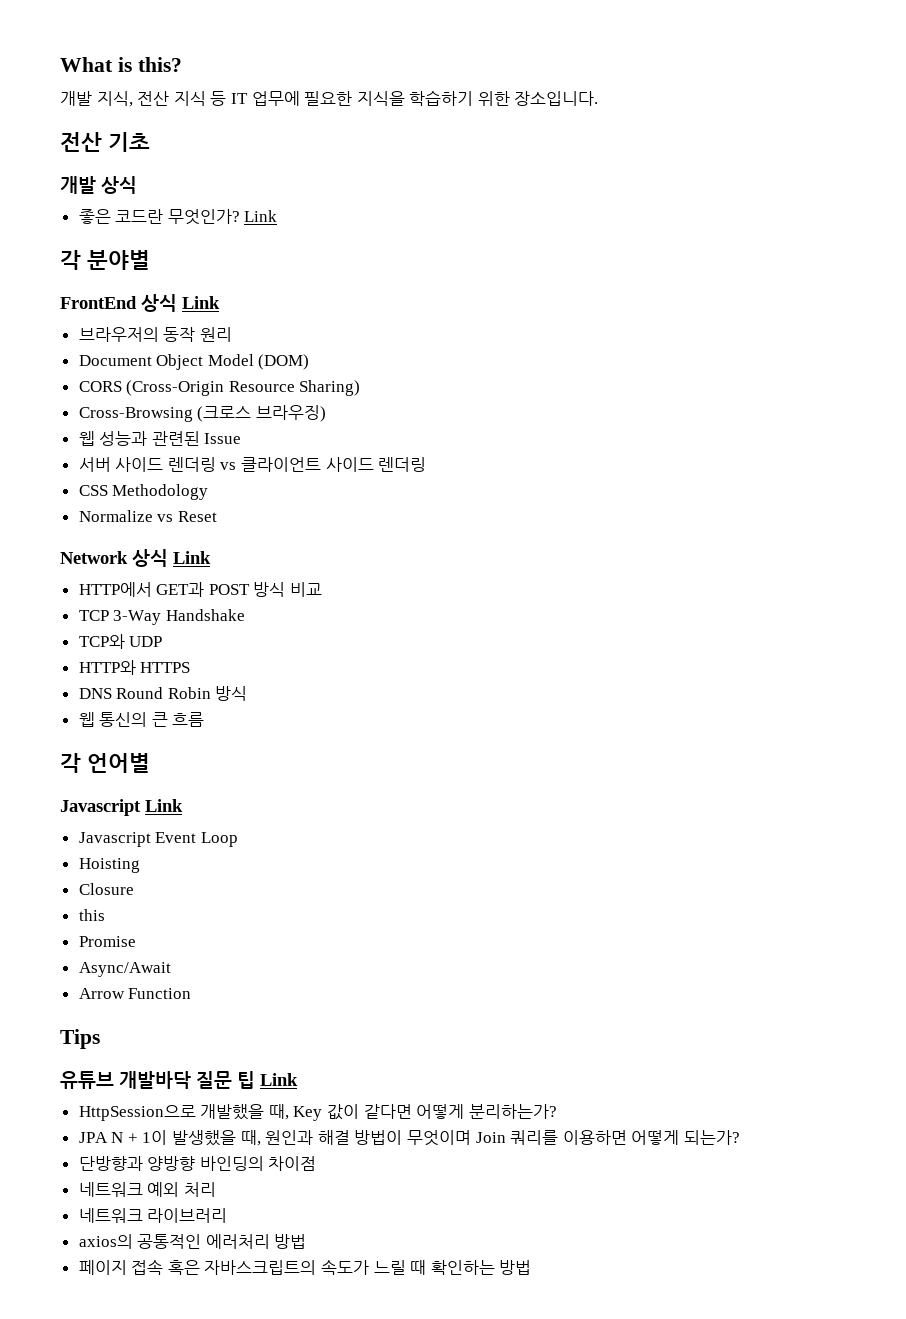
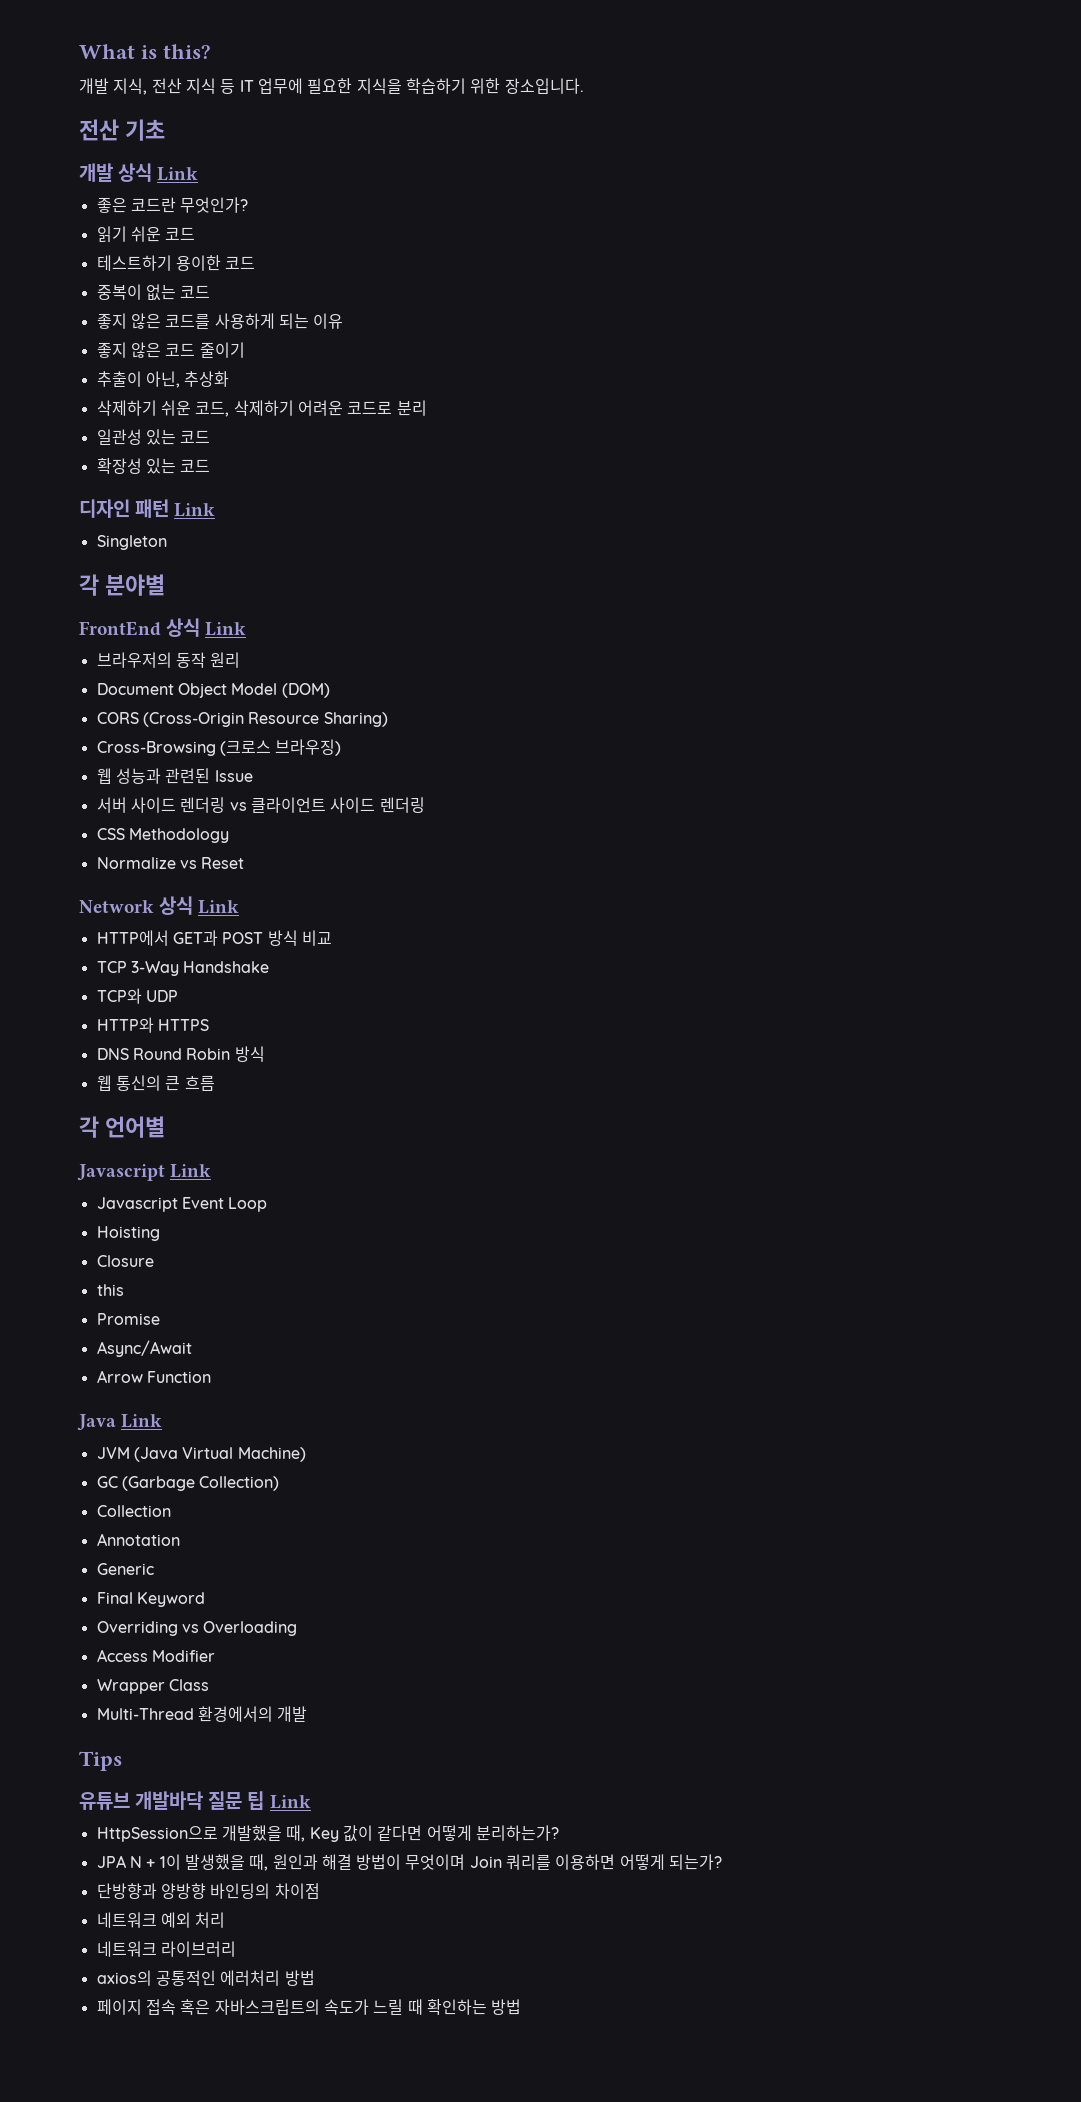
- 개발 상식
+ 개발 상식 Link
- 좋은 코드란 무엇인가? Link
+ 좋은 코드란 무엇인가?
+ 읽기 쉬운 코드
+ 테스트하기 용이한 코드
+ 중복이 없는 코드
+ 좋지 않은 코드를 사용하게 되는 이유
+ 좋지 않은 코드 줄이기
+ 추출이 아닌, 추상화
+ 삭제하기 쉬운 코드, 삭제하기 어려운 코드로 분리
+ 일관성 있는 코드
+ 확장성 있는 코드
+ 디자인 패턴 Link
+ Singleton
+ Java Link
+ JVM (Java Virtual Machine)
+ GC (Garbage Collection)
+ Collection
+ Annotation
+ Generic
+ Final Keyword
+ Overriding vs Overloading
+ Access Modifier
+ Wrapper Class
+ Multi-Thread 환경에서의 개발

